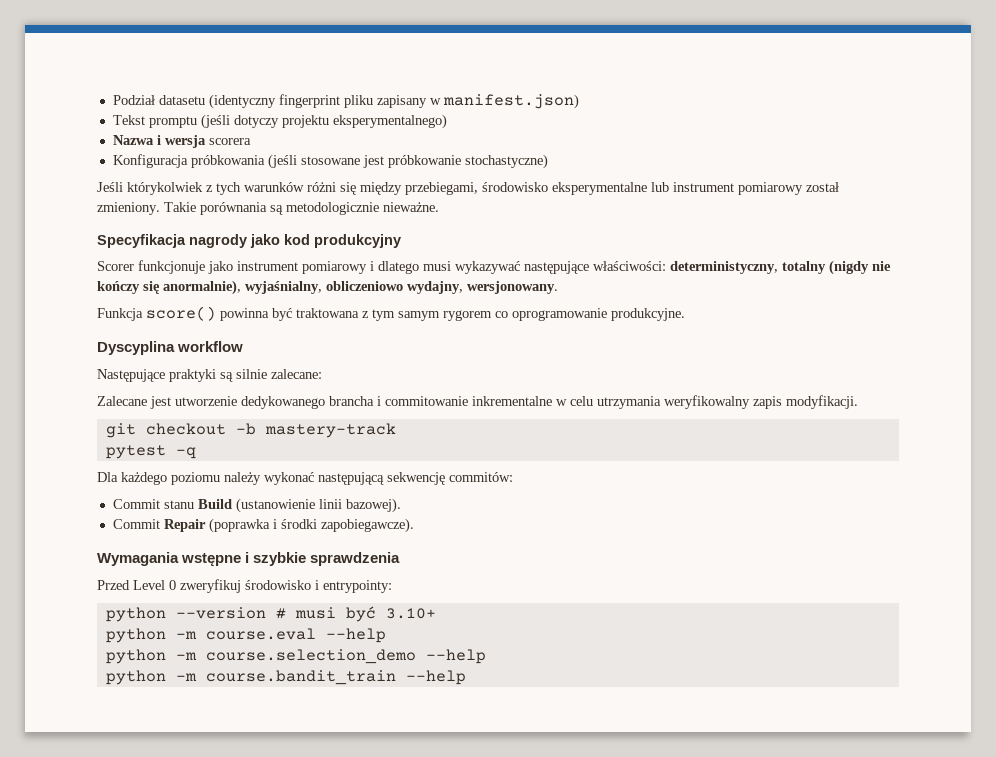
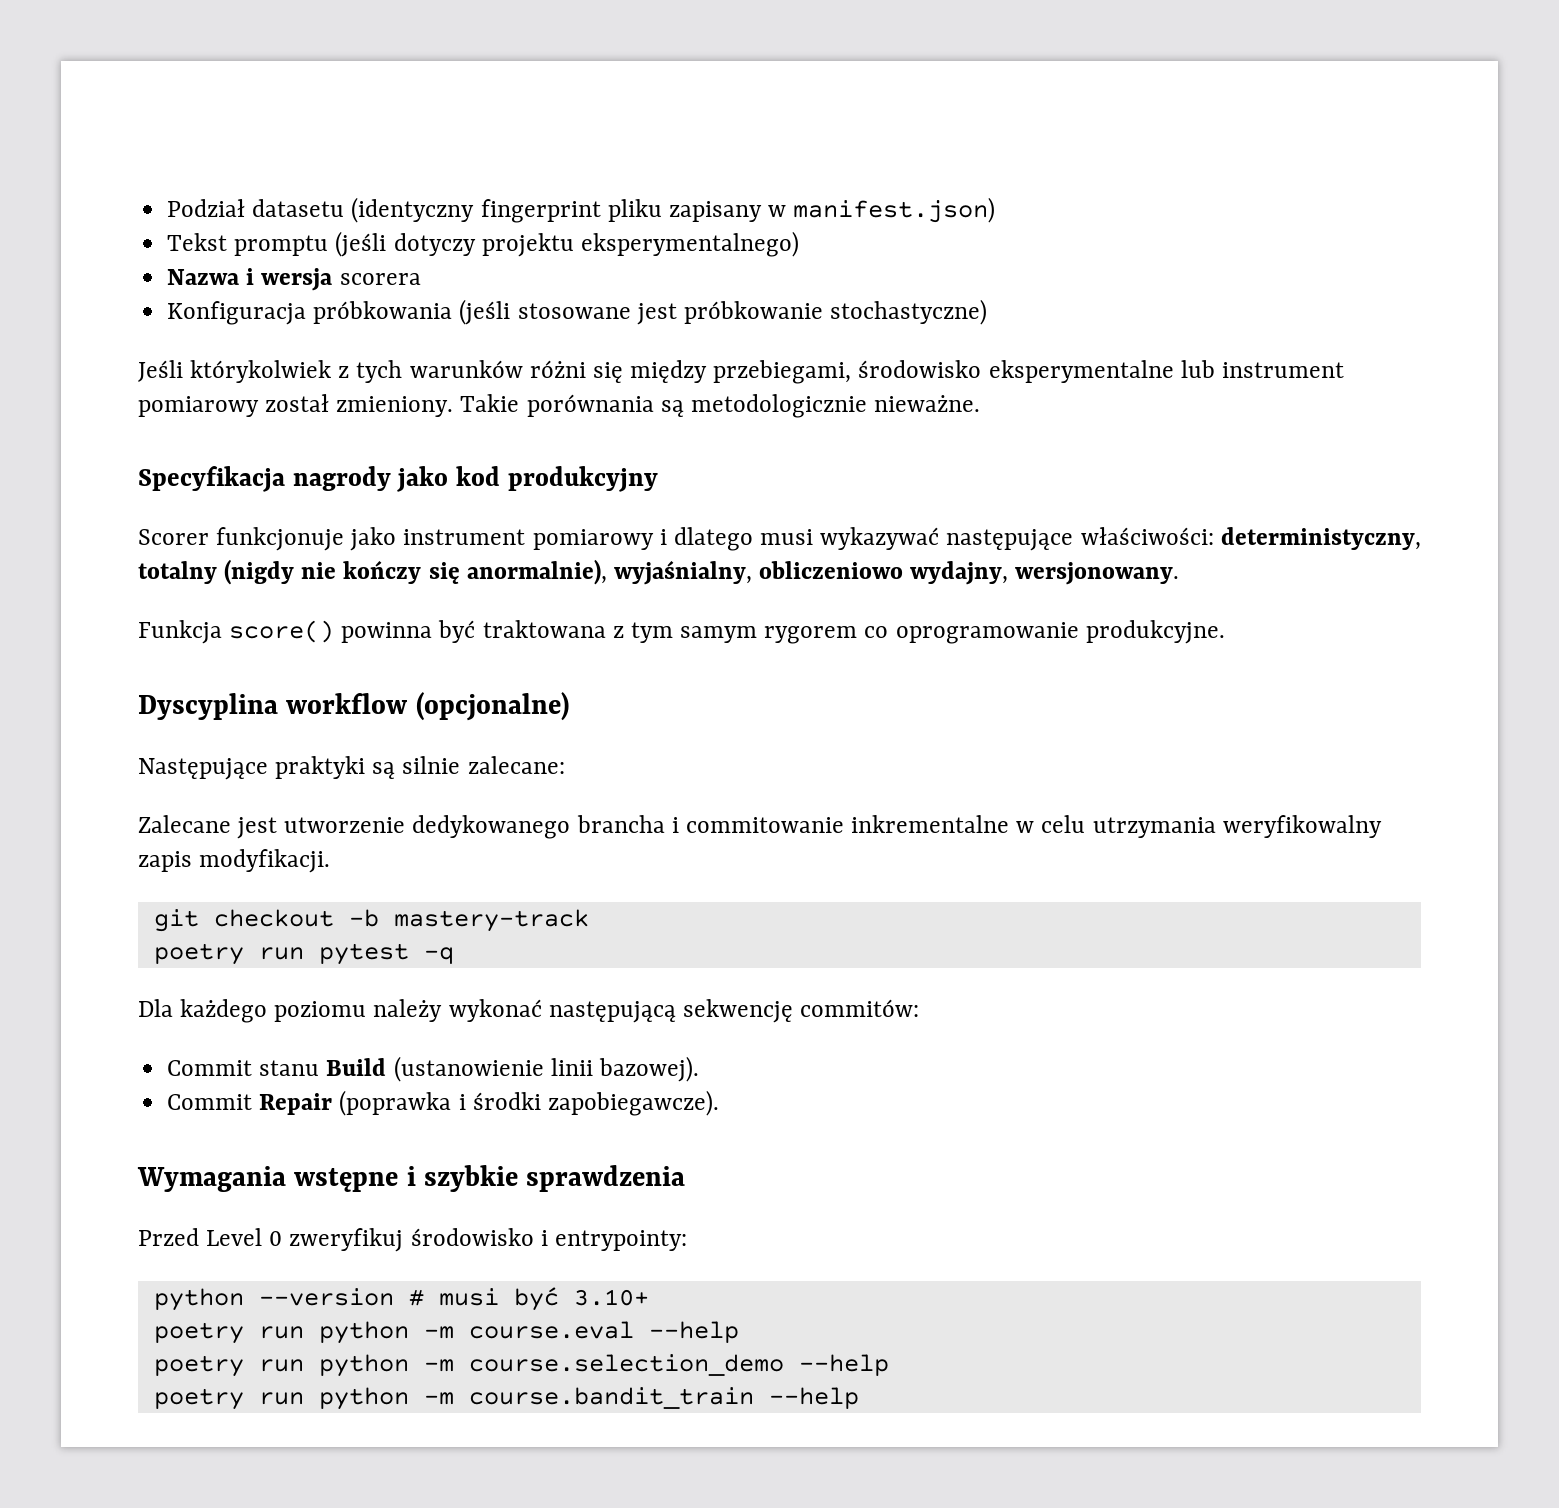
- Dyscyplina workflow
+ Dyscyplina workflow (opcjonalne)
- pytest -q
+ poetry run pytest -q
- python -m course.eval --help
+ poetry run python -m course.eval --help
- python -m course.selection_demo --help
+ poetry run python -m course.selection_demo --help
- python -m course.bandit_train --help
+ poetry run python -m course.bandit_train --help

